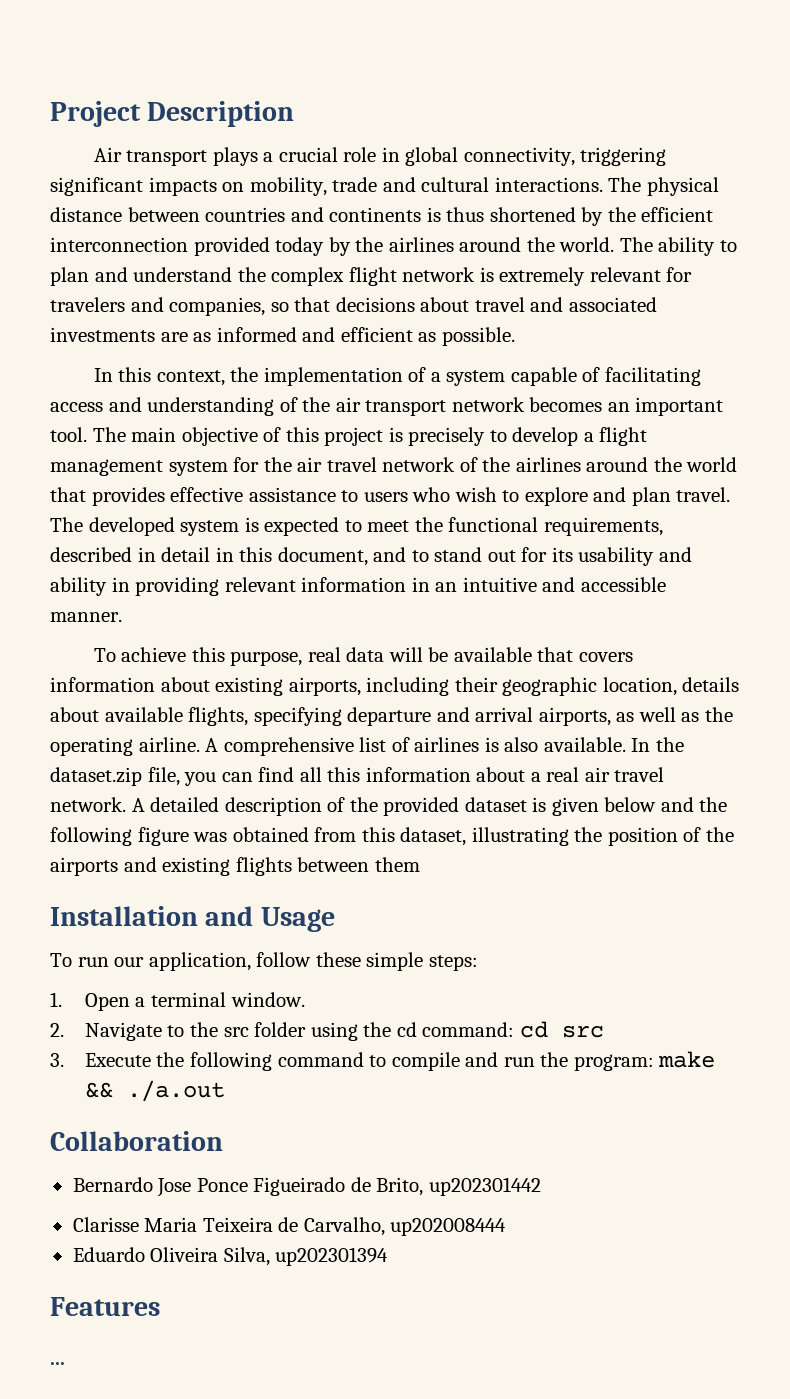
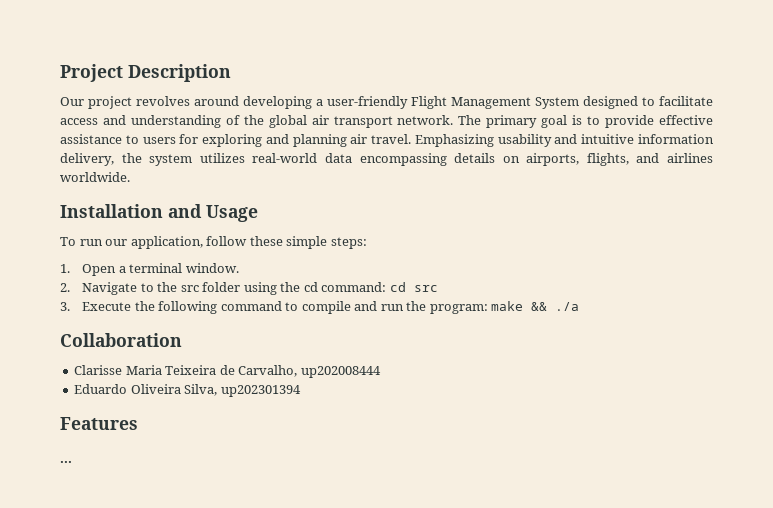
- Air transport plays a crucial role in global connectivity, triggering significant impacts on mobility, trade and cultural interactions. The physical distance between countries and continents is thus shortened by the efficient interconnection provided today by the airlines around the world. The ability to plan and understand the complex flight network is extremely relevant for travelers and companies, so that decisions about travel and associated investments are as informed and efficient as possible.
- In this context, the implementation of a system capable of facilitating access and understanding of the air transport network becomes an important tool. The main objective of this project is precisely to develop a flight management system for the air travel network of the airlines around the world that provides effective assistance to users who wish to explore and plan travel. The developed system is expected to meet the functional requirements, described in detail in this document, and to stand out for its usability and ability in providing relevant information in an intuitive and accessible manner.
- To achieve this purpose, real data will be available that covers information about existing airports, including their geographic location, details about available flights, specifying departure and arrival airports, as well as the operating airline. A comprehensive list of airlines is also available. In the dataset.zip file, you can find all this information about a real air travel network. A detailed description of the provided dataset is given below and the following figure was obtained from this dataset, illustrating the position of the airports and existing flights between them
+ Our project revolves around developing a user-friendly Flight Management System designed to facilitate access and understanding of the global air transport network. The primary goal is to provide effective assistance to users for exploring and planning air travel. Emphasizing usability and intuitive information delivery, the system utilizes real-world data encompassing details on airports, flights, and airlines worldwide.
- 3. Execute the following command to compile and run the program: make && ./a.out
+ 3. Execute the following command to compile and run the program: make && ./a
- Bernardo Jose Ponce Figueirado de Brito, up202301442

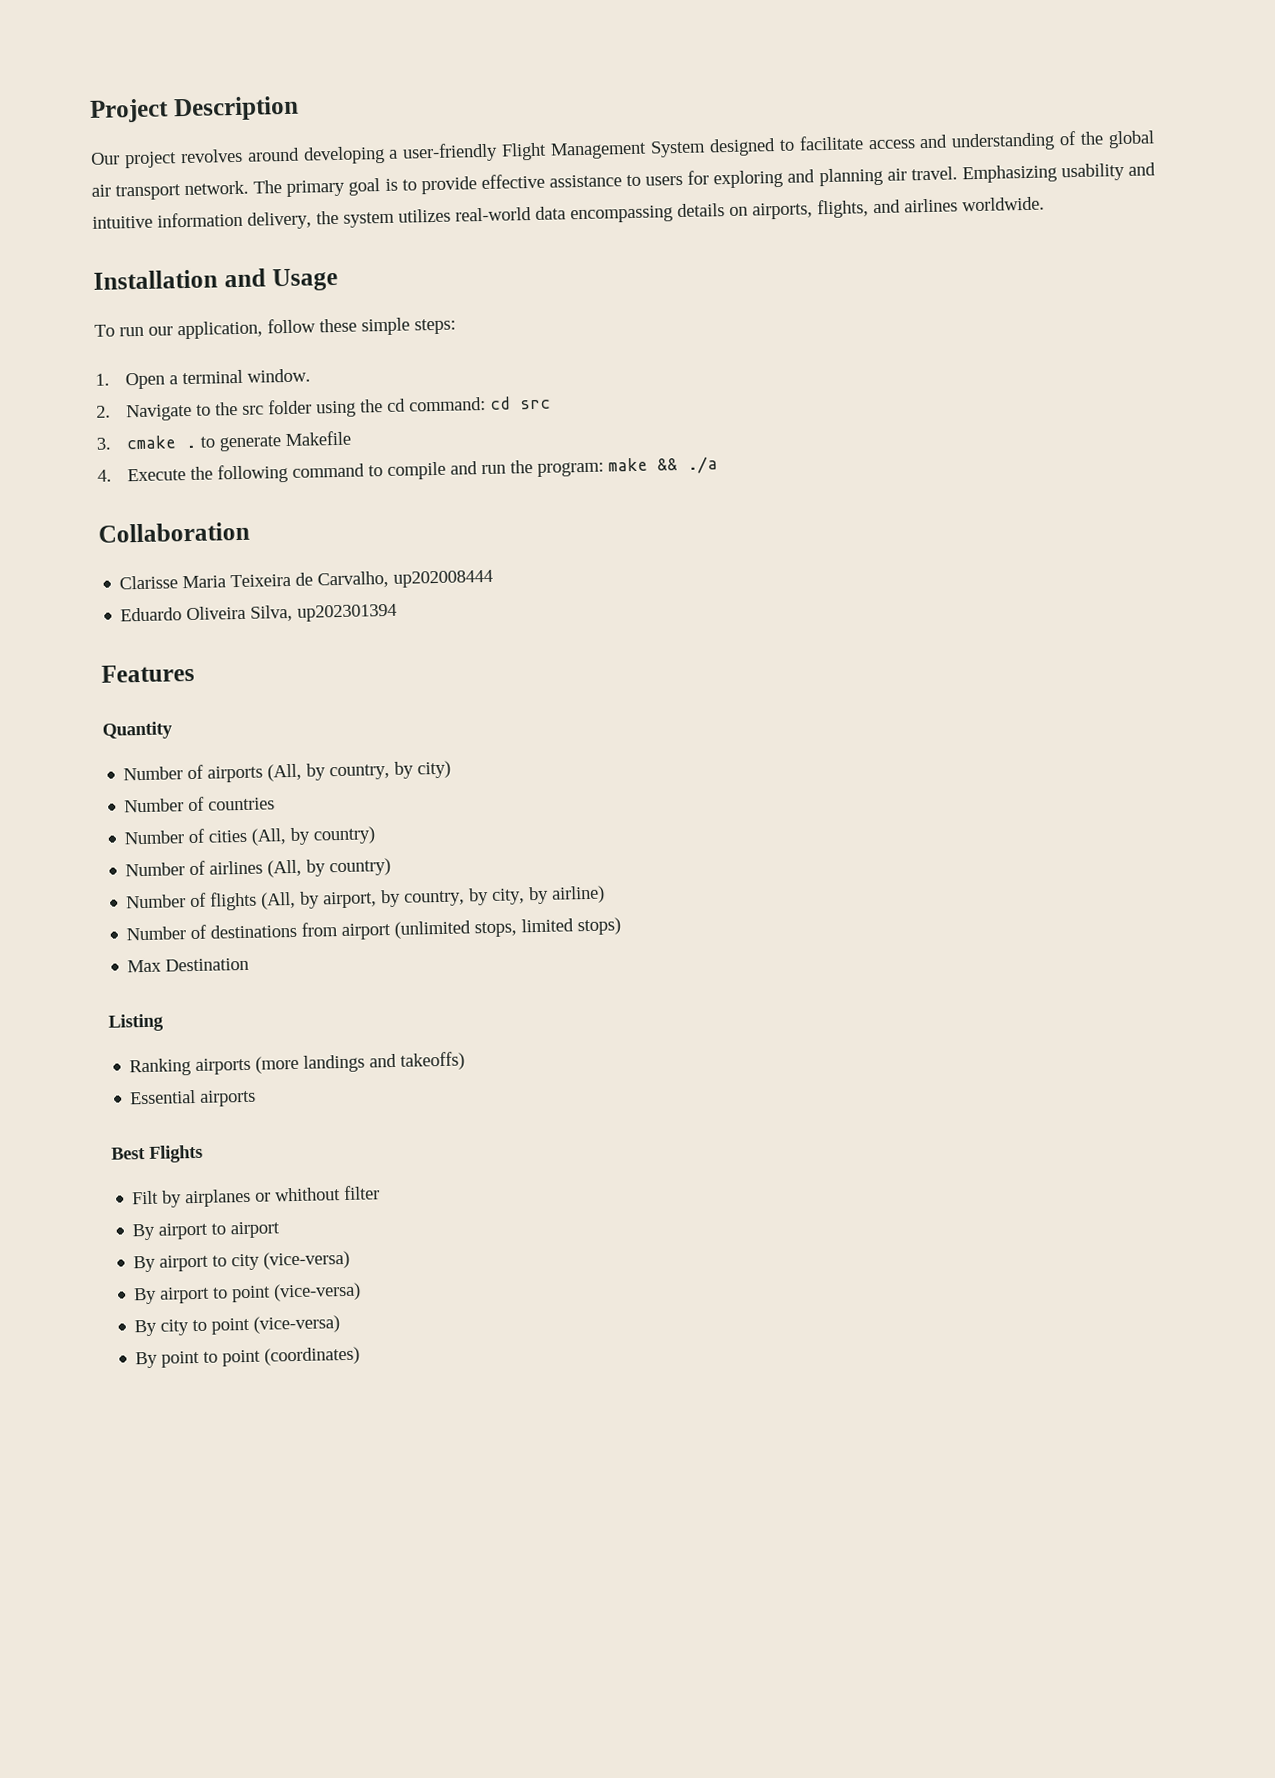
- 3. Execute the following command to compile and run the program: make && ./a
+ 3. cmake . to generate Makefile
+ 4. Execute the following command to compile and run the program: make && ./a
- ...
+ Quantity
+ Number of airports (All, by country, by city)
+ Number of countries
+ Number of cities (All, by country)
+ Number of airlines (All, by country)
+ Number of flights (All, by airport, by country, by city, by airline)
+ Number of destinations from airport (unlimited stops, limited stops)
+ Max Destination
+ Listing
+ Ranking airports (more landings and takeoffs)
+ Essential airports
+ Best Flights
+ Filt by airplanes or whithout filter
+ By airport to airport
+ By airport to city (vice-versa)
+ By airport to point (vice-versa)
+ By city to point (vice-versa)
+ By point to point (coordinates)

